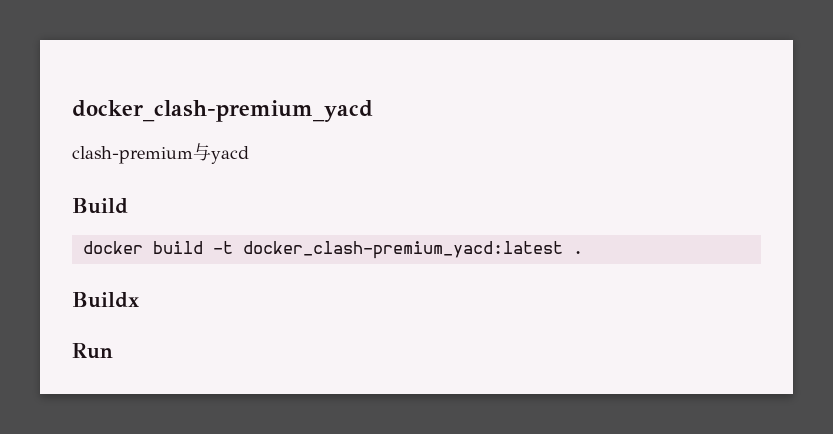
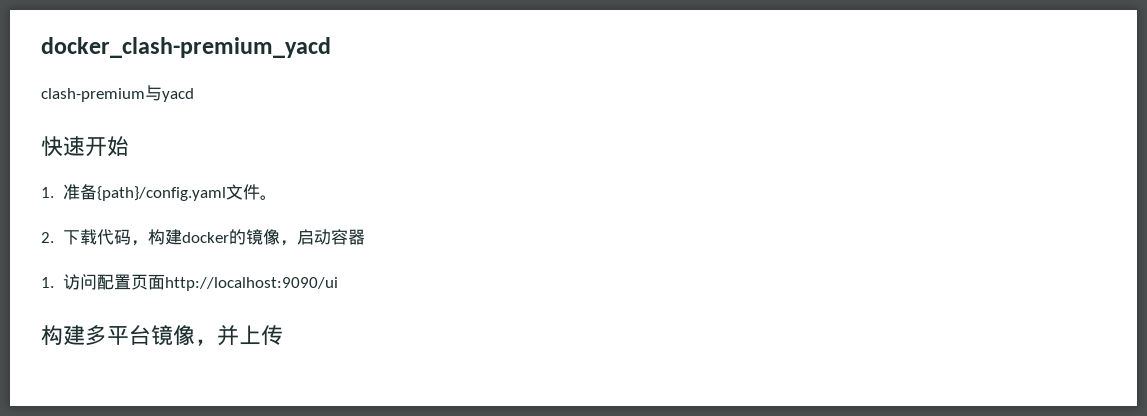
- Build
- docker build -t docker_clash-premium_yacd:latest .
- Buildx
- Run
+ 快速开始
+ 1.准备{path}/config.yaml文件。
+ 2.下载代码，构建docker的镜像，启动容器
+ 1.访问配置页面http://localhost:9090/ui
+ 构建多平台镜像，并上传

